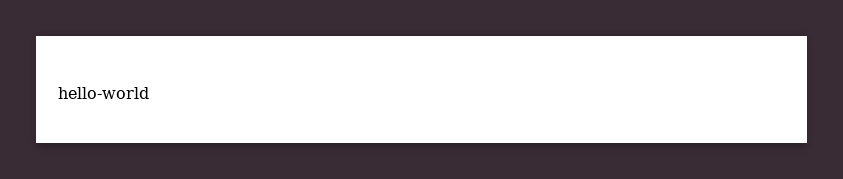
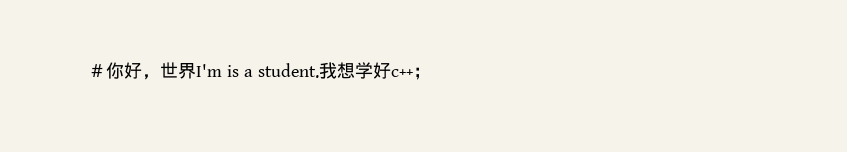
- hello-world
+ ＃你好，世界I'm is a student.我想学好c++；

